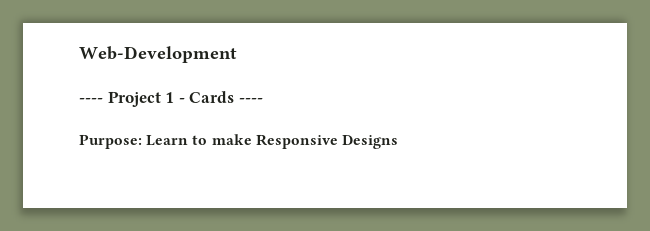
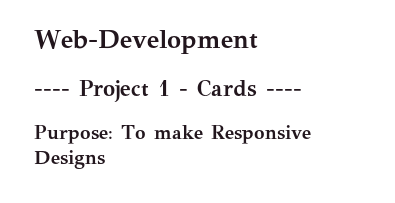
- Purpose: Learn to make Responsive Designs
+ Purpose: To make Responsive Designs

